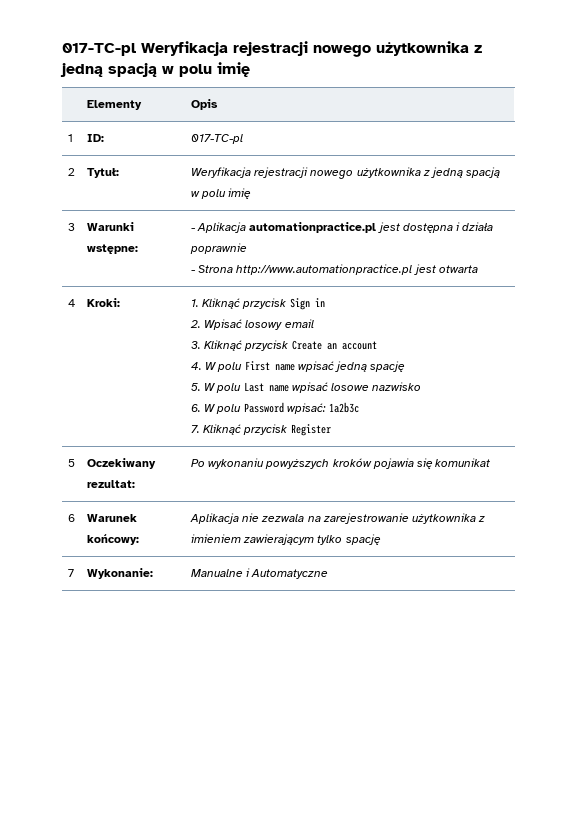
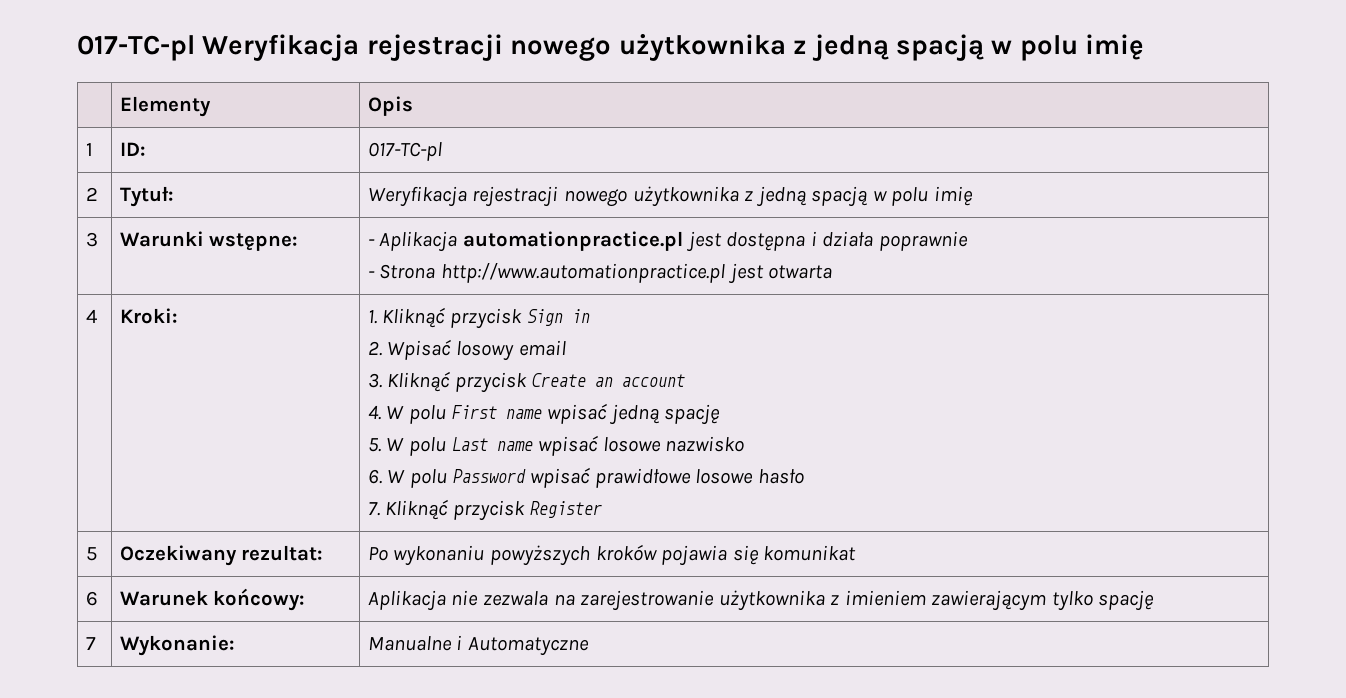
- 6. W polu Password wpisać: 1a2b3c
+ 6. W polu Password wpisać prawidłowe losowe hasło

